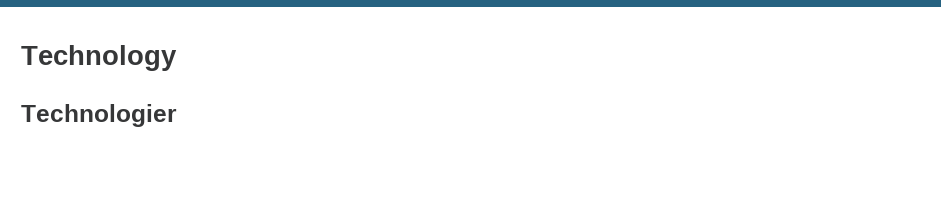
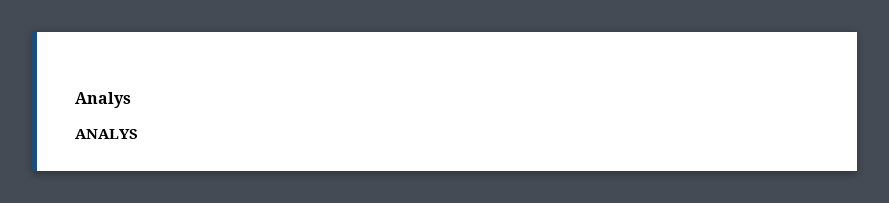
- Technology
- Technologier
+ Analys
+ ANALYS

